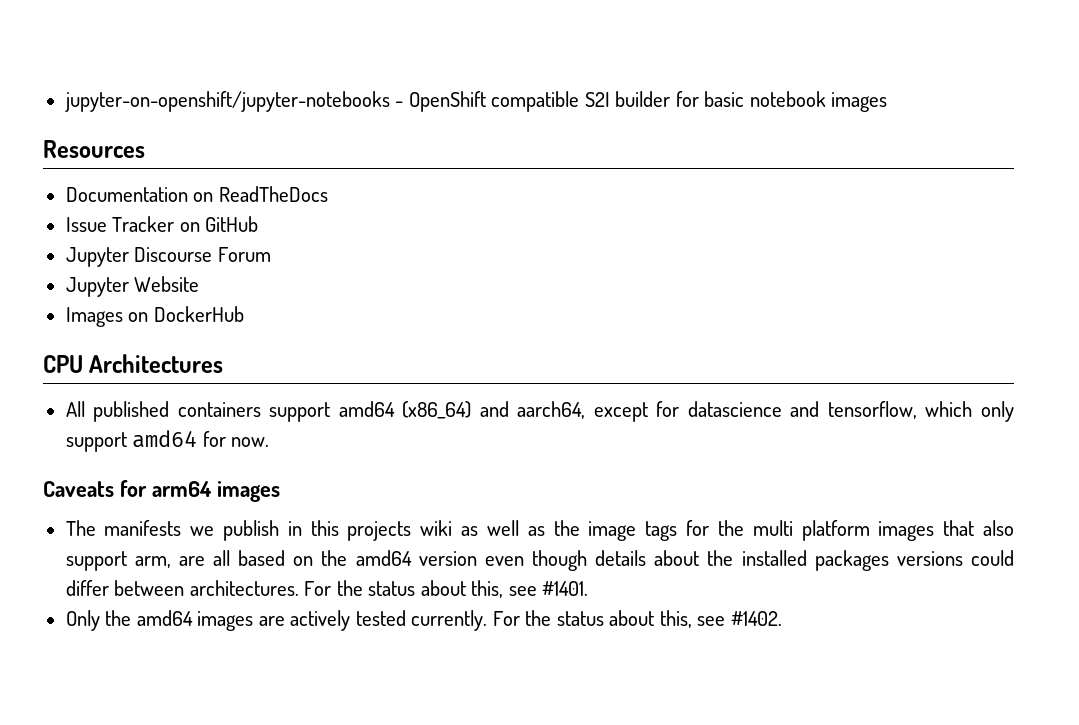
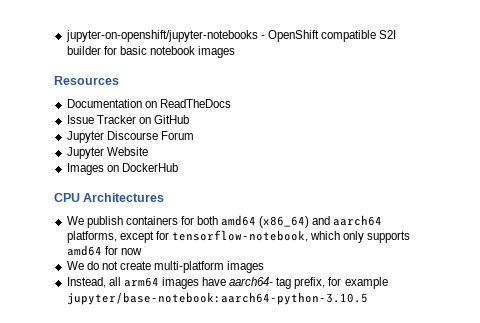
- All published containers support amd64 (x86_64) and aarch64, except for datascience and tensorflow, which only support amd64 for now.
- Caveats for arm64 images
- The manifests we publish in this projects wiki as well as the image tags for the multi platform images that also support arm, are all based on the amd64 version even though details about the installed packages versions could differ between architectures. For the status about this, see #1401.
- Only the amd64 images are actively tested currently. For the status about this, see #1402.
+ We publish containers for both amd64 (x86_64) and aarch64 platforms, except for tensorflow-notebook, which only supports amd64 for now
+ We do not create multi-platform images
+ Instead, all arm64 images have aarch64- tag prefix, for example jupyter/base-notebook:aarch64-python-3.10.5

